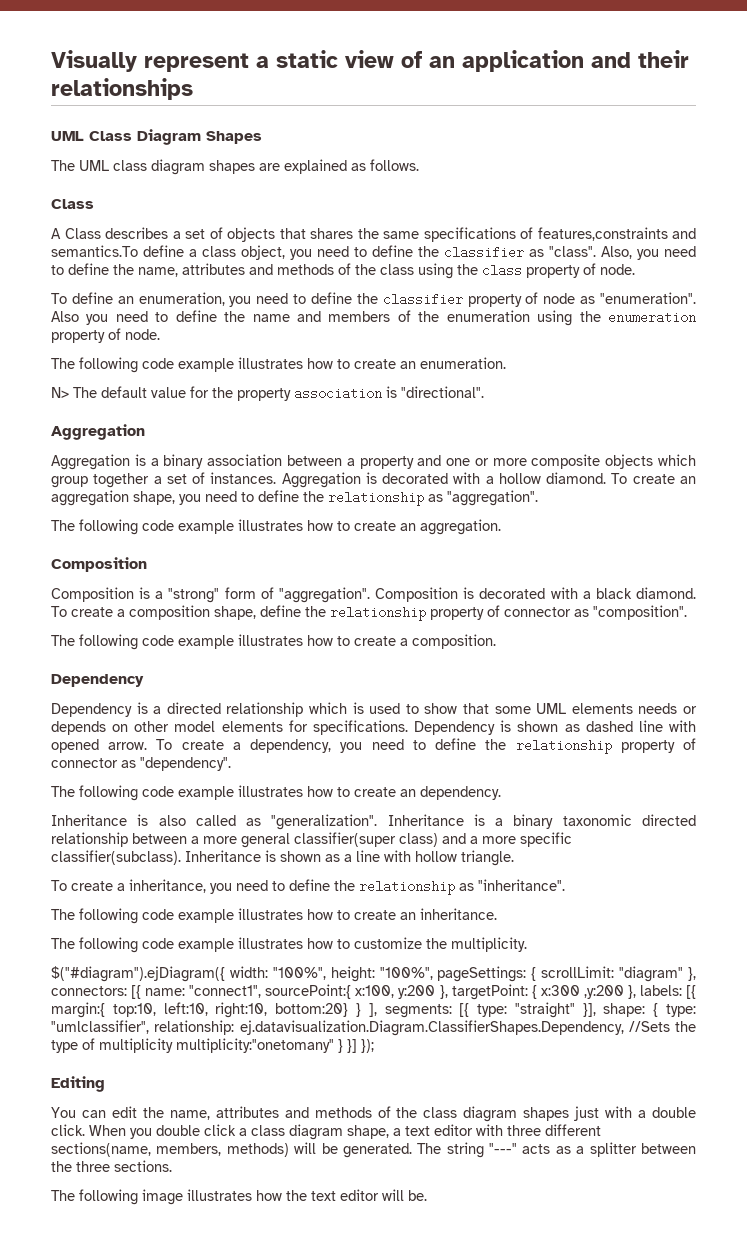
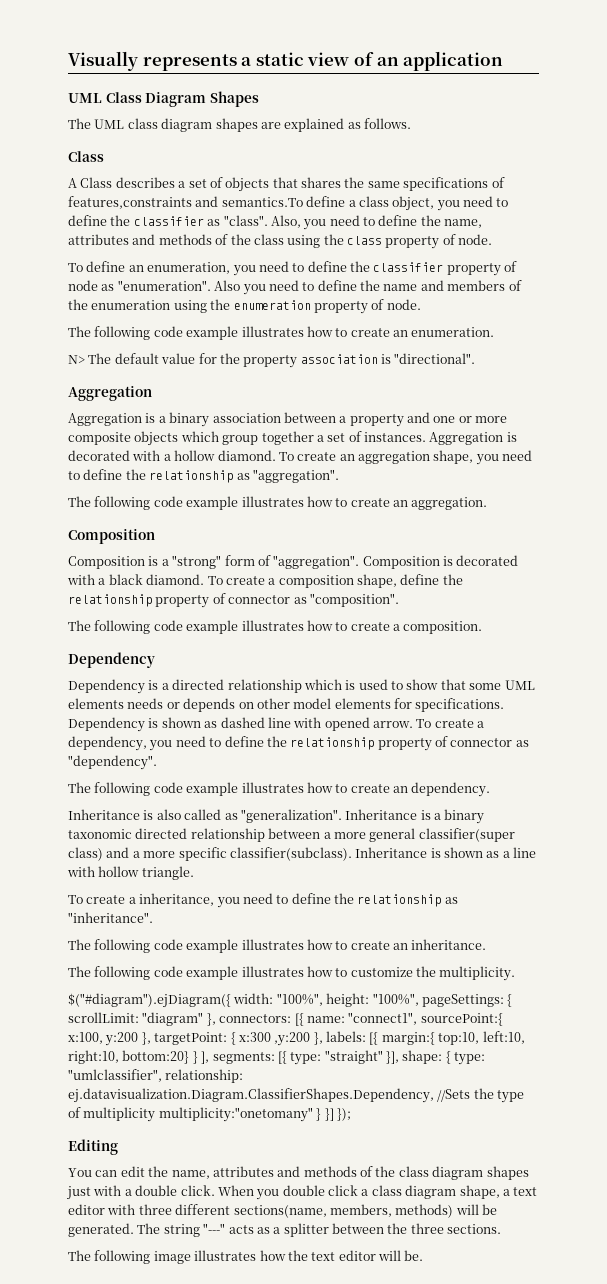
- Visually represent a static view of an application and their relationships
+ Visually represents a static view of an application

